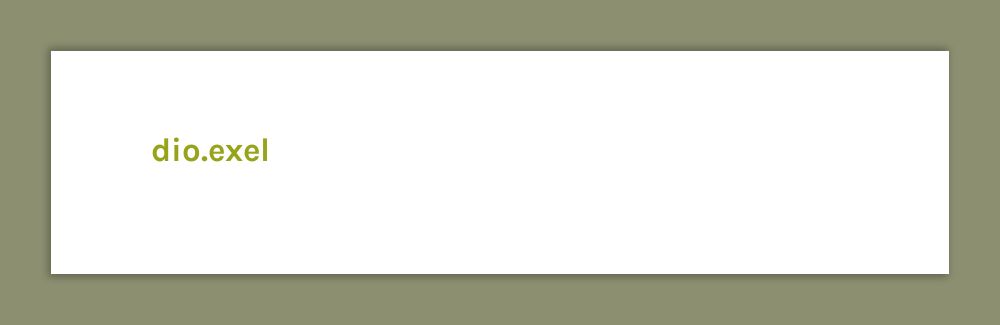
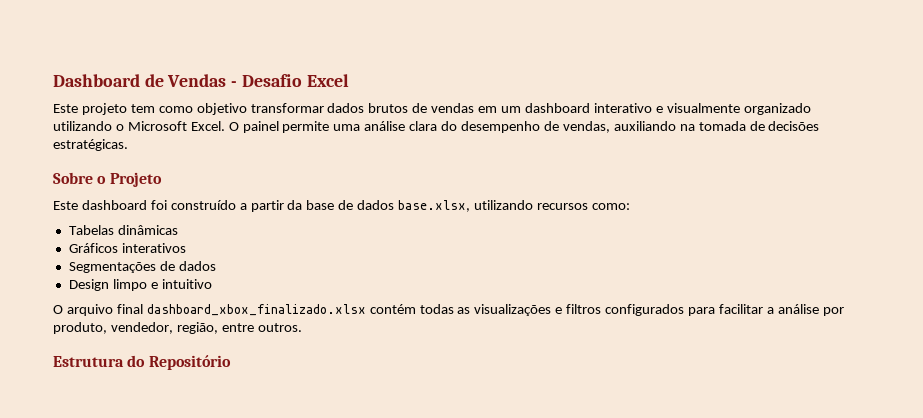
- dio.exel
+ Dashboard de Vendas - Desafio Excel
+ Este projeto tem como objetivo transformar dados brutos de vendas em um dashboard interativo e visualmente organizado utilizando o Microsoft Excel. O painel permite uma análise clara do desempenho de vendas, auxiliando na tomada de decisões estratégicas.
+ Sobre o Projeto
+ Este dashboard foi construído a partir da base de dados base.xlsx, utilizando recursos como:
+ Tabelas dinâmicas
+ Gráficos interativos
+ Segmentações de dados
+ Design limpo e intuitivo
+ O arquivo final dashboard_xbox_finalizado.xlsx contém todas as visualizações e filtros configurados para facilitar a análise por produto, vendedor, região, entre outros.
+ Estrutura do Repositório

